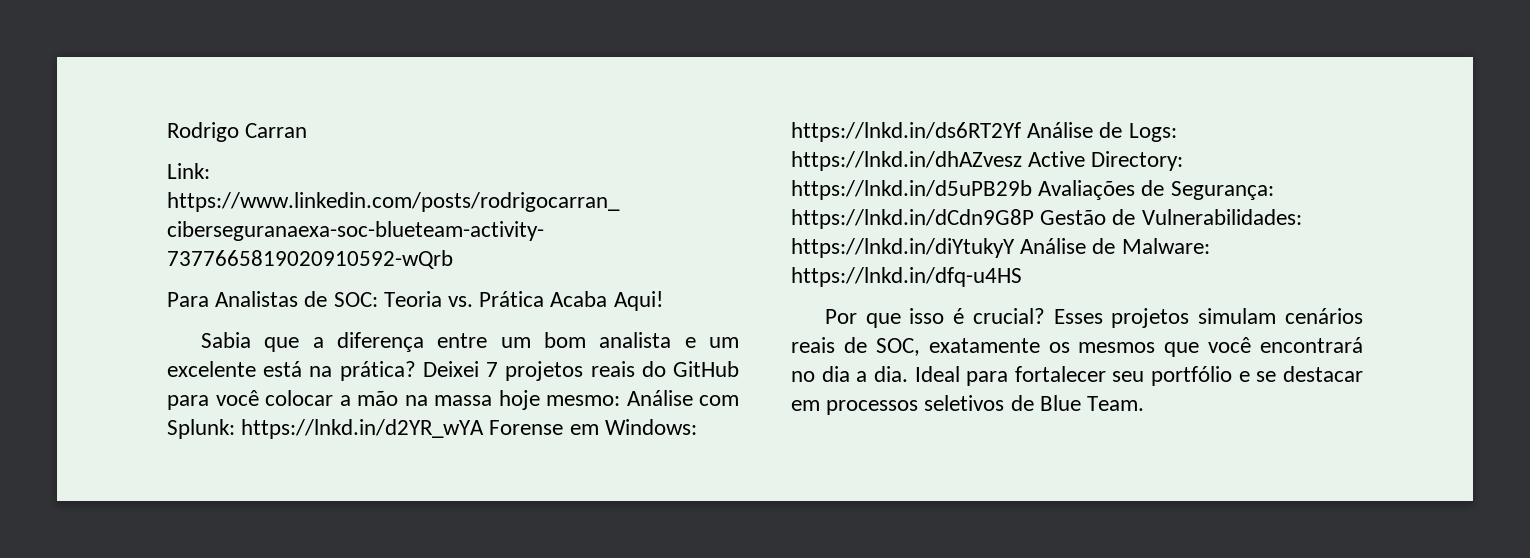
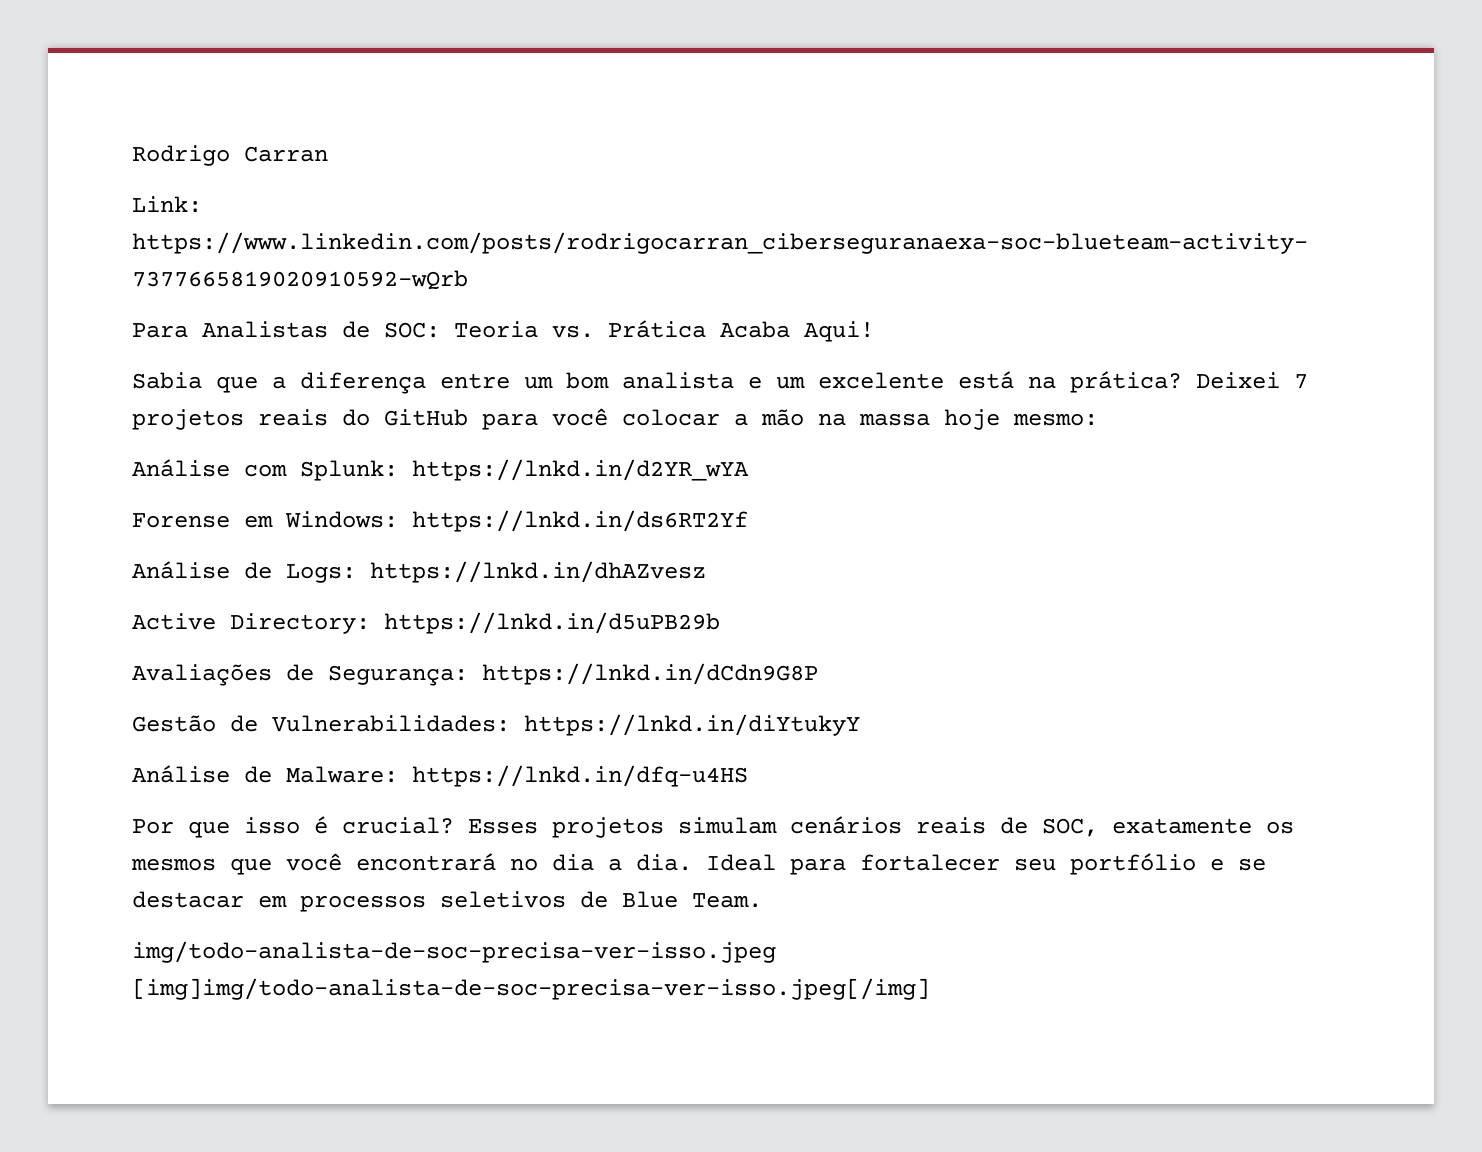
- Deixei 7 projetos reais do GitHub para você colocar a mão na massa hoje mesmo: Análise com Splunk: https://lnkd.in/d2YR_wYA Forense em Windows: https://lnkd.in/ds6RT2Yf Análise de Logs: https://lnkd.in/dhAZvesz Active Directory: https://lnkd.in/d5uPB29b Avaliações de Segurança: https://lnkd.in/dCdn9G8P Gestão de Vulnerabilidades: https://lnkd.in/diYtukyY Análise de Malware: https://lnkd.in/dfq-u4HS
+ Deixei 7 projetos reais do GitHub para você colocar a mão na massa hoje mesmo:
+ Análise com Splunk: https://lnkd.in/d2YR_wYA
+ Forense em Windows: https://lnkd.in/ds6RT2Yf
+ Análise de Logs: https://lnkd.in/dhAZvesz
+ Active Directory: https://lnkd.in/d5uPB29b
+ Avaliações de Segurança: https://lnkd.in/dCdn9G8P
+ Gestão de Vulnerabilidades: https://lnkd.in/diYtukyY
+ Análise de Malware: https://lnkd.in/dfq-u4HS
+ img/todo-analista-de-soc-precisa-ver-isso.jpeg [img]img/todo-analista-de-soc-precisa-ver-isso.jpeg[/img]

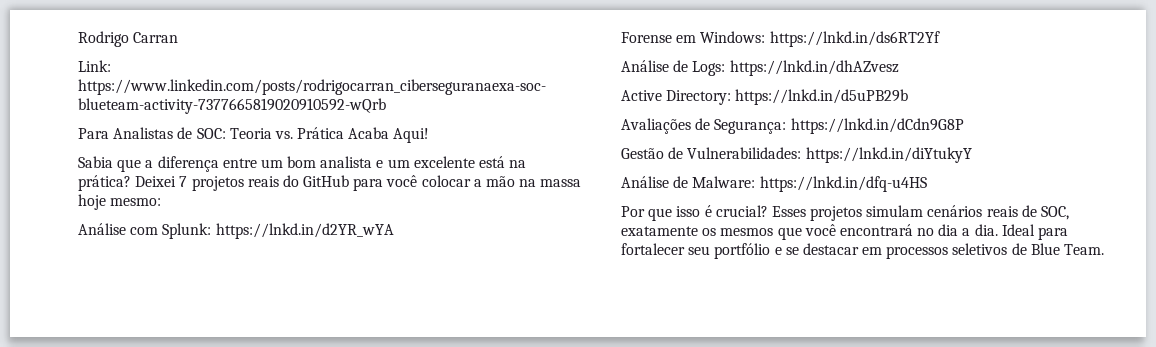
- img/todo-analista-de-soc-precisa-ver-isso.jpeg [img]img/todo-analista-de-soc-precisa-ver-isso.jpeg[/img]

